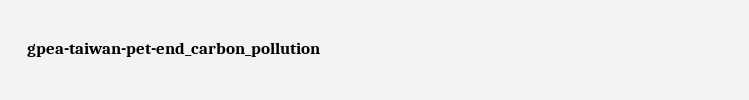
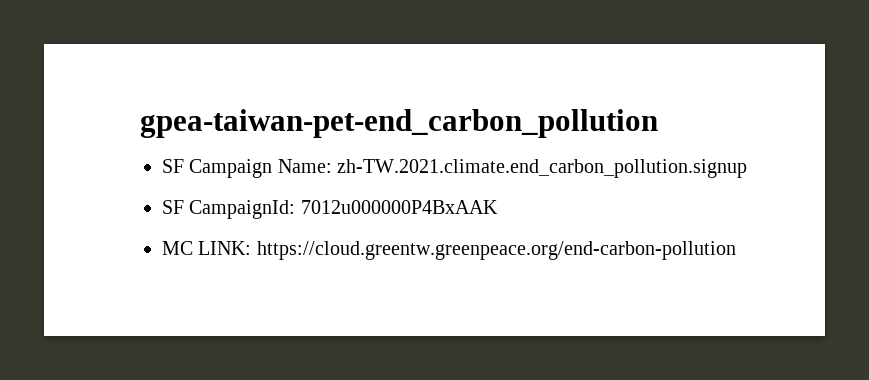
+ SF Campaign Name: zh-TW.2021.climate.end_carbon_pollution.signup
+ SF CampaignId: 7012u000000P4BxAAK
+ MC LINK: https://cloud.greentw.greenpeace.org/end-carbon-pollution

